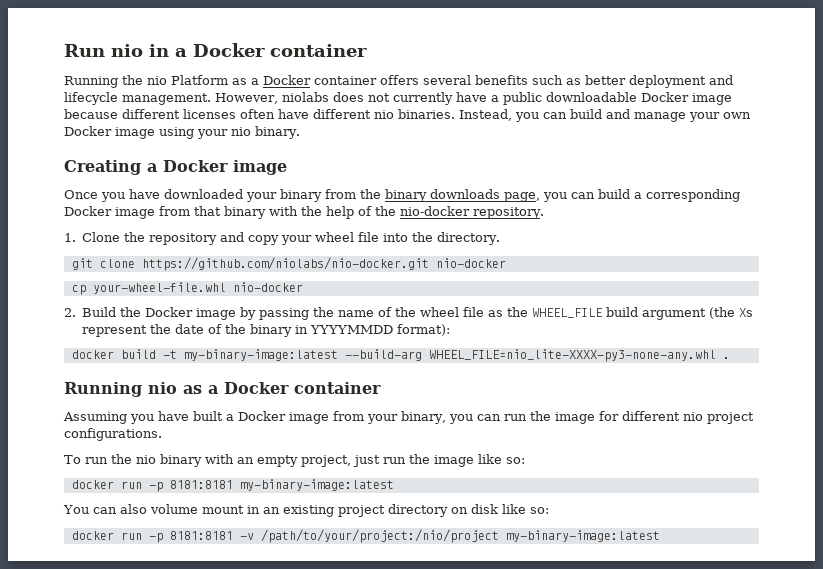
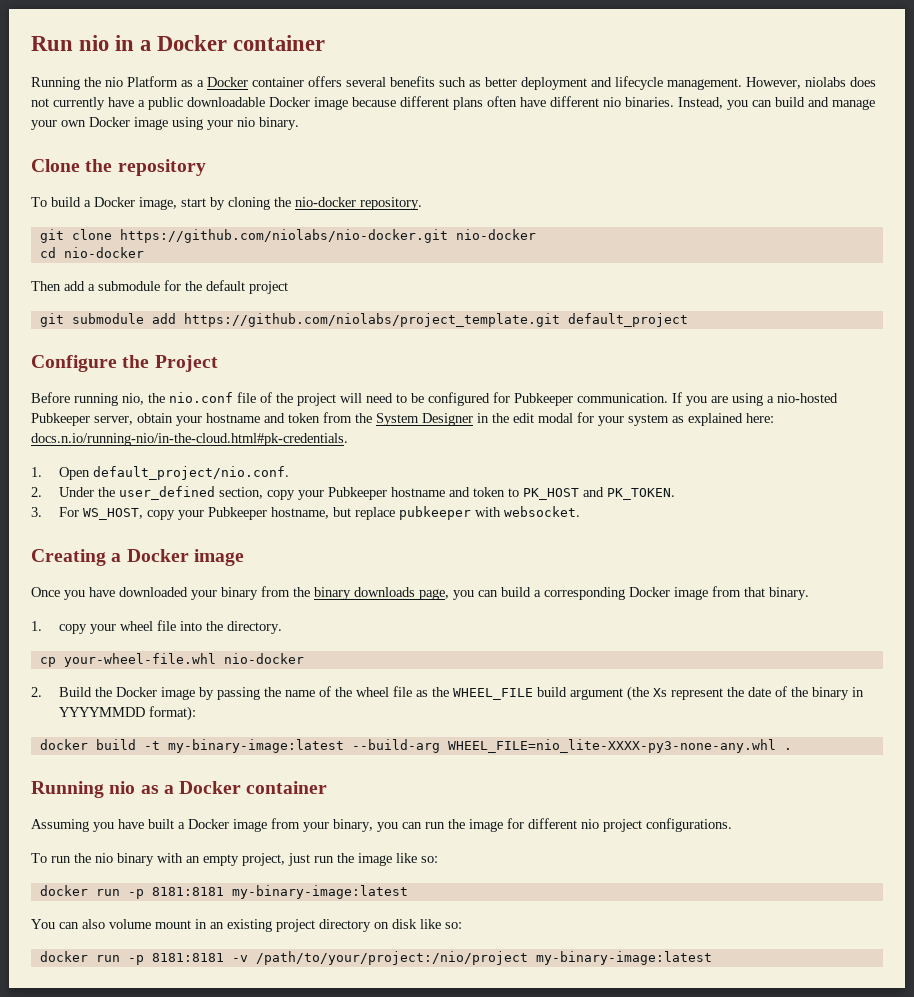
- However, niolabs does not currently have a public downloadable Docker image because different licenses often have different nio binaries.
+ However, niolabs does not currently have a public downloadable Docker image because different plans often have different nio binaries.
+ Clone the repository
+ To build a Docker image, start by cloning the nio-docker repository.
+ git clone https://github.com/niolabs/nio-docker.git nio-docker
+ cd nio-docker
+ Then add a submodule for the default project
+ git submodule add https://github.com/niolabs/project_template.git default_project
+ Configure the Project
+ Before running nio, the nio.conf file of the project will need to be configured for Pubkeeper communication. If you are using a nio-hosted Pubkeeper server, obtain your hostname and token from the System Designer in the edit modal for your system as explained here: docs.n.io/running-nio/in-the-cloud.html#pk-credentials.
+ 1. Open default_project/nio.conf.
+ 2. Under the user_defined section, copy your Pubkeeper hostname and token to PK_HOST and PK_TOKEN.
+ 3. For WS_HOST, copy your Pubkeeper hostname, but replace pubkeeper with websocket.
- Once you have downloaded your binary from the binary downloads page, you can build a corresponding Docker image from that binary with the help of the nio-docker repository.
- 1. Clone the repository and copy your wheel file into the directory.
+ Once you have downloaded your binary from the binary downloads page, you can build a corresponding Docker image from that binary.
+ 1. copy your wheel file into the directory.
- git clone https://github.com/niolabs/nio-docker.git nio-docker

